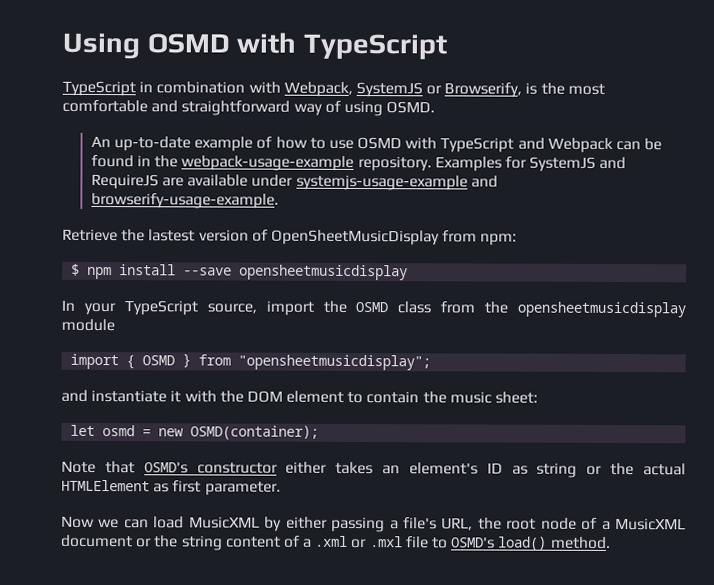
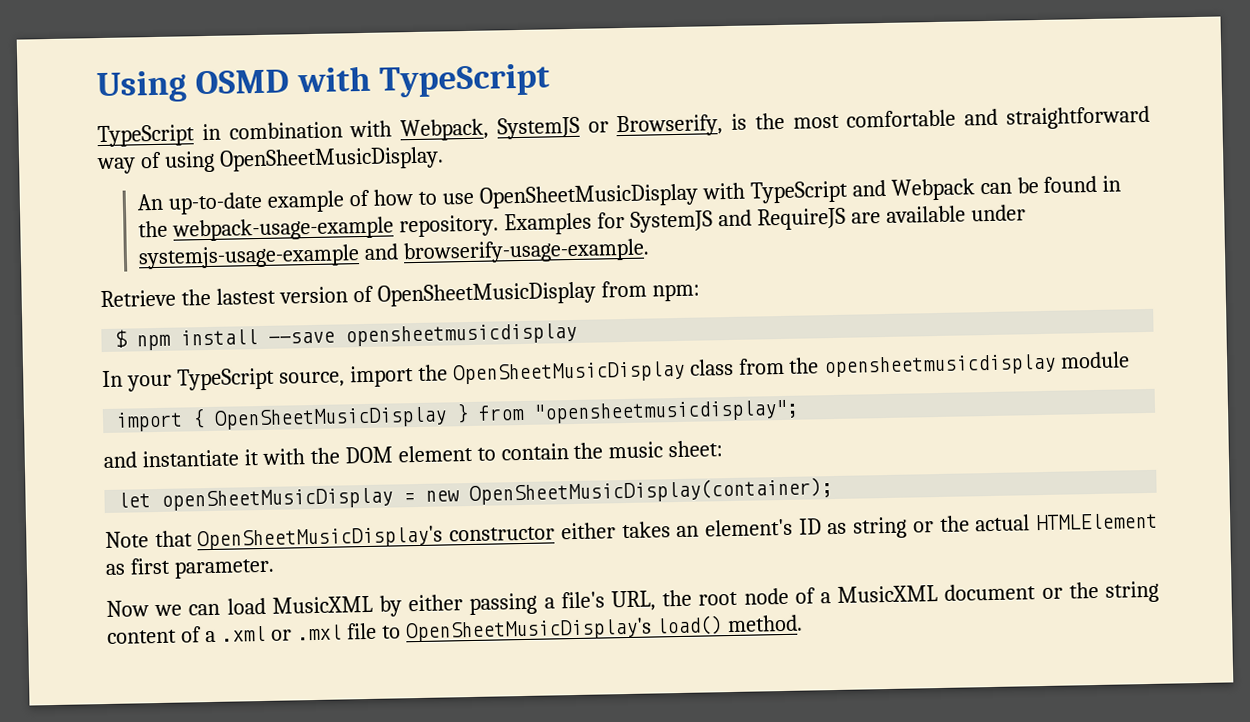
- TypeScript in combination with Webpack, SystemJS or Browserify, is the most comfortable and straightforward way of using OSMD.
+ TypeScript in combination with Webpack, SystemJS or Browserify, is the most comfortable and straightforward way of using OpenSheetMusicDisplay.
- An up-to-date example of how to use OSMD with TypeScript and Webpack can be found in the webpack-usage-example repository.
+ An up-to-date example of how to use OpenSheetMusicDisplay with TypeScript and Webpack can be found in the webpack-usage-example repository.
- In your TypeScript source, import the OSMD class from the opensheetmusicdisplay module
+ In your TypeScript source, import the OpenSheetMusicDisplay class from the opensheetmusicdisplay module
- import { OSMD } from "opensheetmusicdisplay";
+ import { OpenSheetMusicDisplay } from "opensheetmusicdisplay";
- let osmd = new OSMD(container);
+ let openSheetMusicDisplay = new OpenSheetMusicDisplay(container);
- Note that OSMD's constructor either takes an element's ID as string or the actual HTMLElement as first parameter.
+ Note that OpenSheetMusicDisplay's constructor either takes an element's ID as string or the actual HTMLElement as first parameter.
- Now we can load MusicXML by either passing a file's URL, the root node of a MusicXML document or the string content of a .xml or .mxl file to OSMD's load() method.
+ Now we can load MusicXML by either passing a file's URL, the root node of a MusicXML document or the string content of a .xml or .mxl file to OpenSheetMusicDisplay's load() method.

